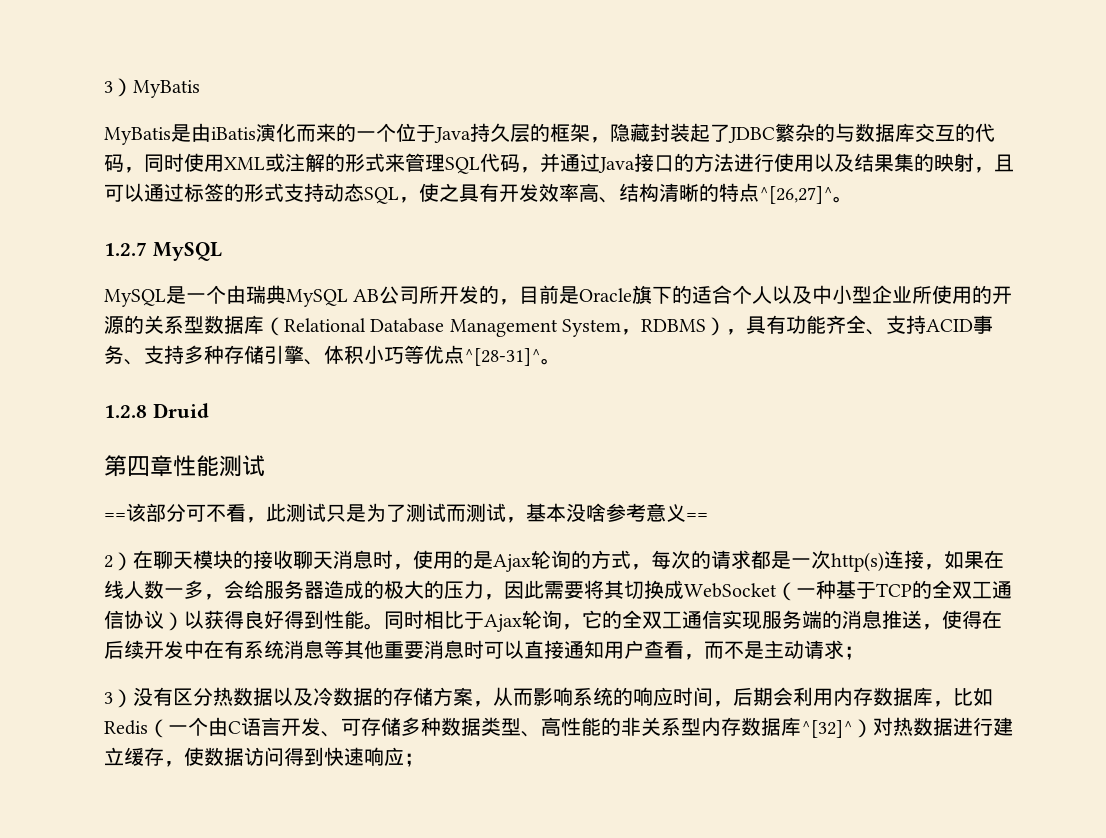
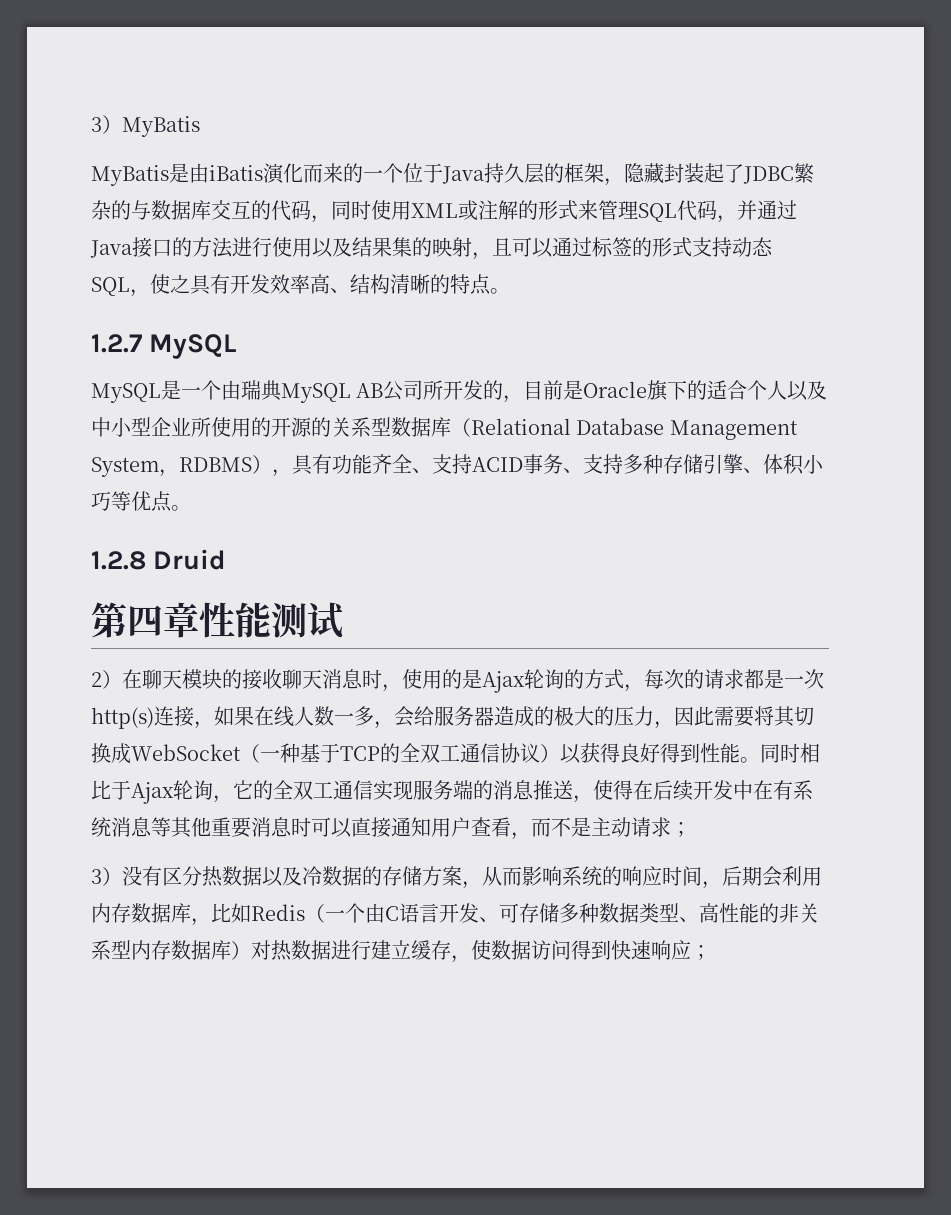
- MyBatis是由iBatis演化而来的一个位于Java持久层的框架，隐藏封装起了JDBC繁杂的与数据库交互的代码，同时使用XML或注解的形式来管理SQL代码，并通过Java接口的方法进行使用以及结果集的映射，且可以通过标签的形式支持动态SQL，使之具有开发效率高、结构清晰的特点^[26,27]^。
+ MyBatis是由iBatis演化而来的一个位于Java持久层的框架，隐藏封装起了JDBC繁杂的与数据库交互的代码，同时使用XML或注解的形式来管理SQL代码，并通过Java接口的方法进行使用以及结果集的映射，且可以通过标签的形式支持动态SQL，使之具有开发效率高、结构清晰的特点。
- MySQL是一个由瑞典MySQL AB公司所开发的，目前是Oracle旗下的适合个人以及中小型企业所使用的开源的关系型数据库（Relational Database Management System，RDBMS），具有功能齐全、支持ACID事务、支持多种存储引擎、体积小巧等优点^[28-31]^。
+ MySQL是一个由瑞典MySQL AB公司所开发的，目前是Oracle旗下的适合个人以及中小型企业所使用的开源的关系型数据库（Relational Database Management System，RDBMS），具有功能齐全、支持ACID事务、支持多种存储引擎、体积小巧等优点。
- ==该部分可不看，此测试只是为了测试而测试，基本没啥参考意义==
- 3）没有区分热数据以及冷数据的存储方案，从而影响系统的响应时间，后期会利用内存数据库，比如Redis（一个由C语言开发、可存储多种数据类型、高性能的非关系型内存数据库^[32]^）对热数据进行建立缓存，使数据访问得到快速响应；
+ 3）没有区分热数据以及冷数据的存储方案，从而影响系统的响应时间，后期会利用内存数据库，比如Redis（一个由C语言开发、可存储多种数据类型、高性能的非关系型内存数据库）对热数据进行建立缓存，使数据访问得到快速响应；

